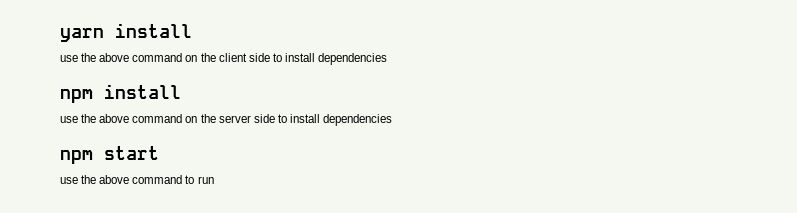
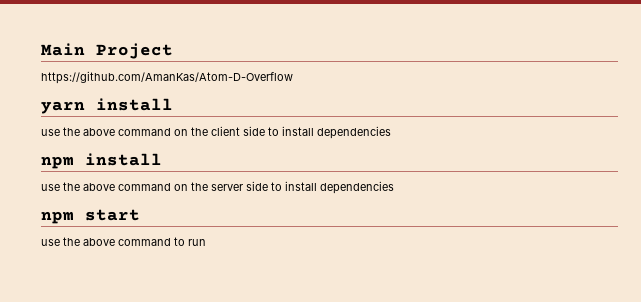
+ Main Project
+ https://github.com/AmanKas/Atom-D-Overflow

